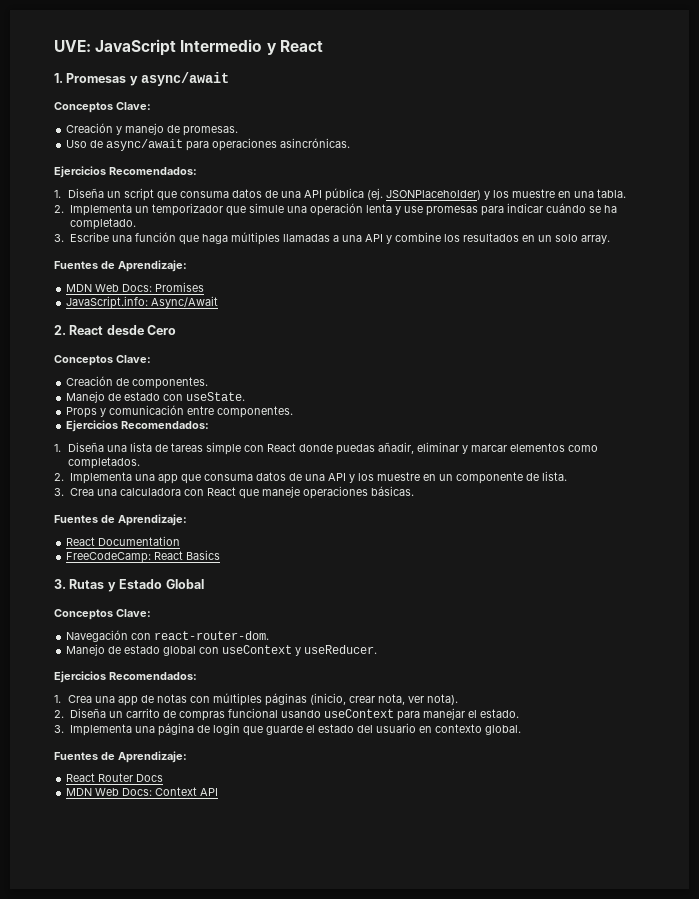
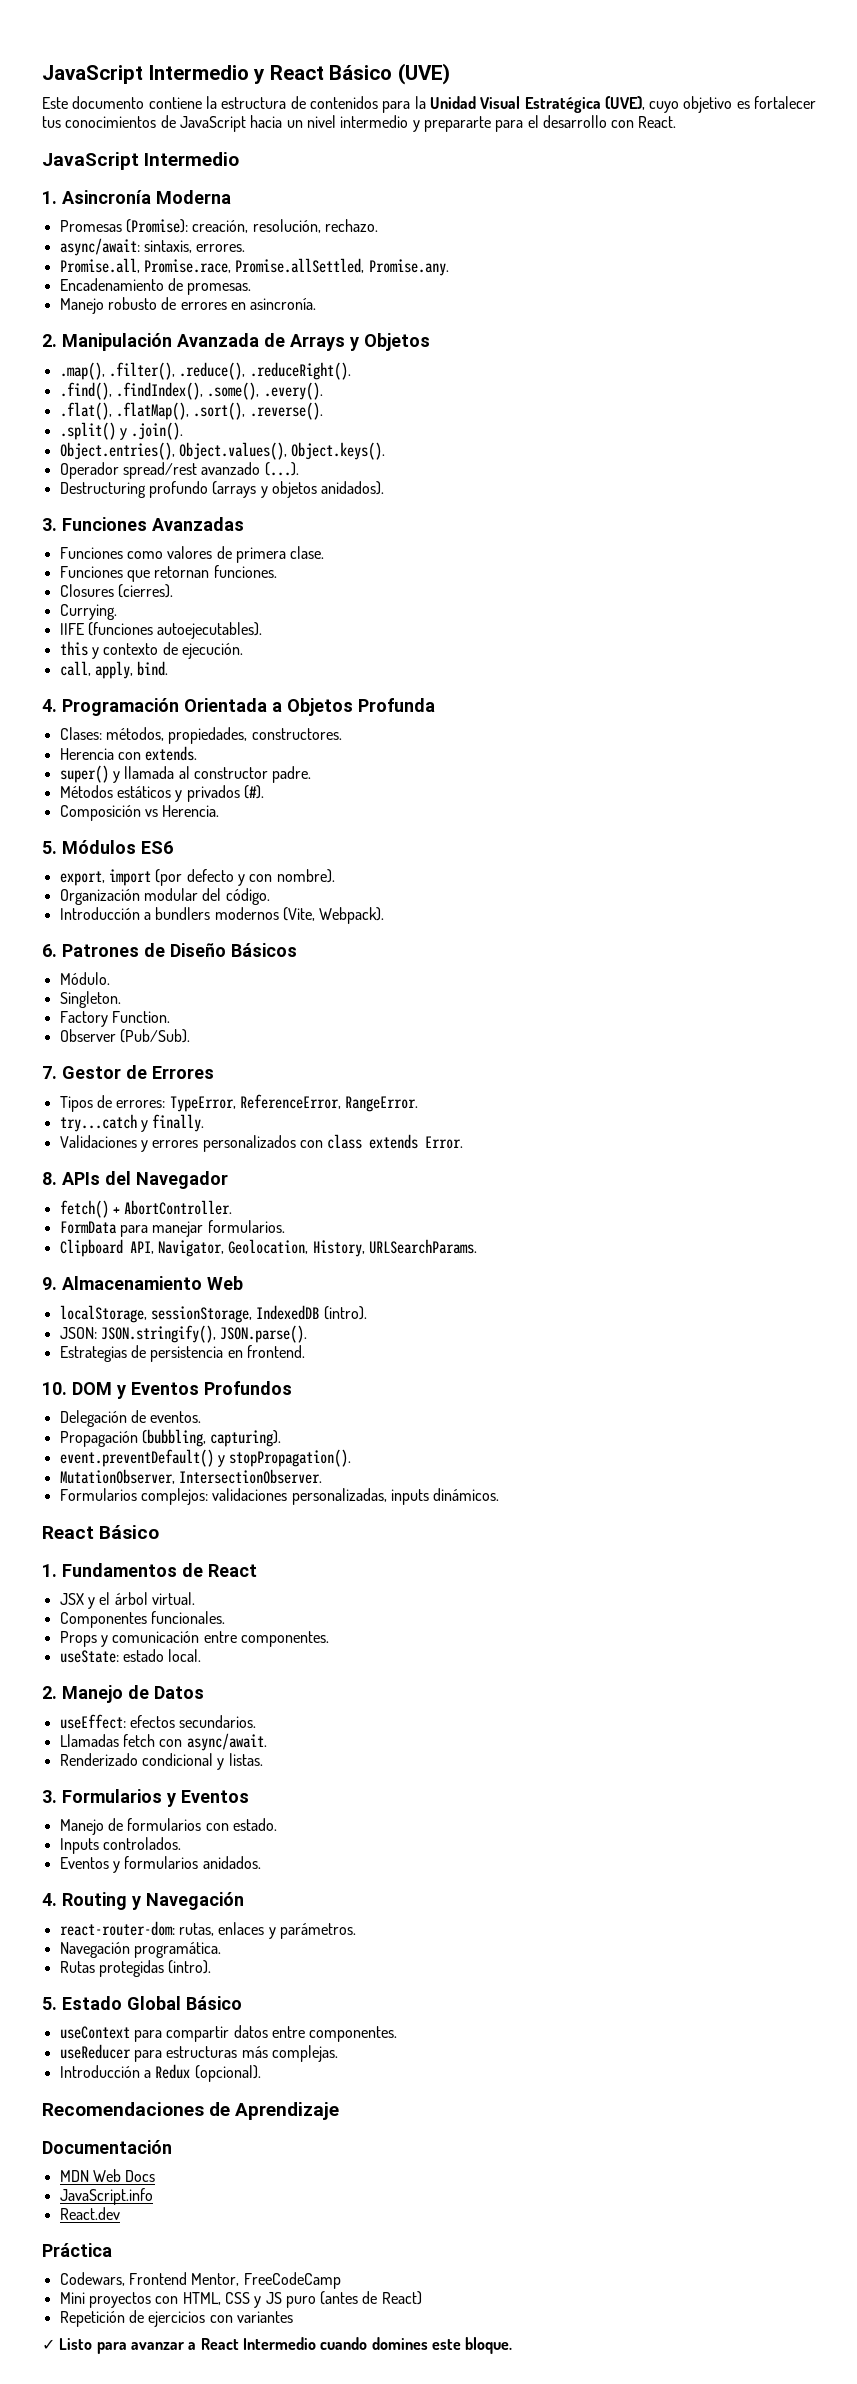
- UVE: JavaScript Intermedio y React
- 1. Promesas y async/await
- Conceptos Clave:
- Creación y manejo de promesas.
- Uso de async/await para operaciones asincrónicas.
- Ejercicios Recomendados:
- 1. Diseña un script que consuma datos de una API pública (ej. JSONPlaceholder) y los muestre en una tabla.
- 2. Implementa un temporizador que simule una operación lenta y use promesas para indicar cuándo se ha completado.
- 3. Escribe una función que haga múltiples llamadas a una API y combine los resultados en un solo array.
- Fuentes de Aprendizaje:
- MDN Web Docs: Promises
- JavaScript.info: Async/Await
- 2. React desde Cero
- Conceptos Clave:
- Creación de componentes.
- Manejo de estado con useState.
+ JavaScript Intermedio y React Básico (UVE)
+ Este documento contiene la estructura de contenidos para la Unidad Visual Estratégica (UVE), cuyo objetivo es fortalecer tus conocimientos de JavaScript hacia un nivel intermedio y prepararte para el desarrollo con React.
+ JavaScript Intermedio
+ 1. Asincronía Moderna
+ Promesas (Promise): creación, resolución, rechazo.
+ async/await: sintaxis, errores.
+ Promise.all, Promise.race, Promise.allSettled, Promise.any.
+ Encadenamiento de promesas.
+ Manejo robusto de errores en asincronía.
+ 2. Manipulación Avanzada de Arrays y Objetos
+ .map(), .filter(), .reduce(), .reduceRight().
+ .find(), .findIndex(), .some(), .every().
+ .flat(), .flatMap(), .sort(), .reverse().
+ .split() y .join().
+ Object.entries(), Object.values(), Object.keys().
+ Operador spread/rest avanzado (...).
+ Destructuring profundo (arrays y objetos anidados).
+ 3. Funciones Avanzadas
+ Funciones como valores de primera clase.
+ Funciones que retornan funciones.
+ Closures (cierres).
+ Currying.
+ IIFE (funciones autoejecutables).
+ this y contexto de ejecución.
+ call, apply, bind.
+ 4. Programación Orientada a Objetos Profunda
+ Clases: métodos, propiedades, constructores.
+ Herencia con extends.
+ super() y llamada al constructor padre.
+ Métodos estáticos y privados (#).
+ Composición vs Herencia.
+ 5. Módulos ES6
+ export, import (por defecto y con nombre).
+ Organización modular del código.
+ Introducción a bundlers modernos (Vite, Webpack).
+ 6. Patrones de Diseño Básicos
+ Módulo.
+ Singleton.
+ Factory Function.
+ Observer (Pub/Sub).
+ 7. Gestor de Errores
+ Tipos de errores: TypeError, ReferenceError, RangeError.
+ try...catch y finally.
+ Validaciones y errores personalizados con class extends Error.
+ 8. APIs del Navegador
+ fetch() + AbortController.
+ FormData para manejar formularios.
+ Clipboard API, Navigator, Geolocation, History, URLSearchParams.
+ 9. Almacenamiento Web
+ localStorage, sessionStorage, IndexedDB (intro).
+ JSON: JSON.stringify(), JSON.parse().
+ Estrategias de persistencia en frontend.
+ 10. DOM y Eventos Profundos
+ Delegación de eventos.
+ Propagación (bubbling, capturing).
+ event.preventDefault() y stopPropagation().
+ MutationObserver, IntersectionObserver.
+ Formularios complejos: validaciones personalizadas, inputs dinámicos.
+ React Básico
+ 1. Fundamentos de React
+ JSX y el árbol virtual.
+ Componentes funcionales.
  Props y comunicación entre componentes.
- Ejercicios Recomendados:
- 1. Diseña una lista de tareas simple con React donde puedas añadir, eliminar y marcar elementos como completados.
- 2. Implementa una app que consuma datos de una API y los muestre en un componente de lista.
- 3. Crea una calculadora con React que maneje operaciones básicas.
- Fuentes de Aprendizaje:
- React Documentation
- FreeCodeCamp: React Basics
- 3. Rutas y Estado Global
- Conceptos Clave:
- Navegación con react-router-dom.
- Manejo de estado global con useContext y useReducer.
- Ejercicios Recomendados:
- 1. Crea una app de notas con múltiples páginas (inicio, crear nota, ver nota).
- 2. Diseña un carrito de compras funcional usando useContext para manejar el estado.
- 3. Implementa una página de login que guarde el estado del usuario en contexto global.
- Fuentes de Aprendizaje:
- React Router Docs
- MDN Web Docs: Context API
+ useState: estado local.
+ 2. Manejo de Datos
+ useEffect: efectos secundarios.
+ Llamadas fetch con async/await.
+ Renderizado condicional y listas.
+ 3. Formularios y Eventos
+ Manejo de formularios con estado.
+ Inputs controlados.
+ Eventos y formularios anidados.
+ 4. Routing y Navegación
+ react-router-dom: rutas, enlaces y parámetros.
+ Navegación programática.
+ Rutas protegidas (intro).
+ 5. Estado Global Básico
+ useContext para compartir datos entre componentes.
+ useReducer para estructuras más complejas.
+ Introducción a Redux (opcional).
+ Recomendaciones de Aprendizaje
+ Documentación
+ MDN Web Docs
+ JavaScript.info
+ React.dev
+ Práctica
+ Codewars, Frontend Mentor, FreeCodeCamp
+ Mini proyectos con HTML, CSS y JS puro (antes de React)
+ Repetición de ejercicios con variantes
+ ✓ Listo para avanzar a React Intermedio cuando domines este bloque.

